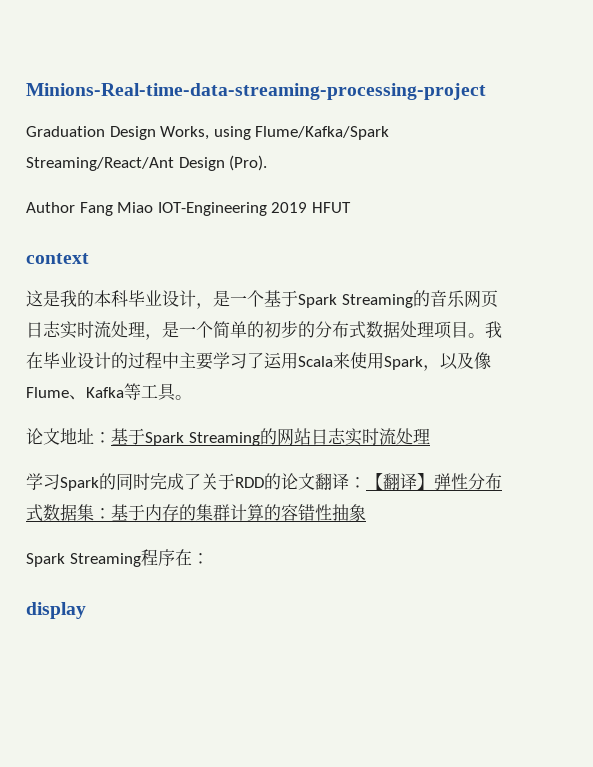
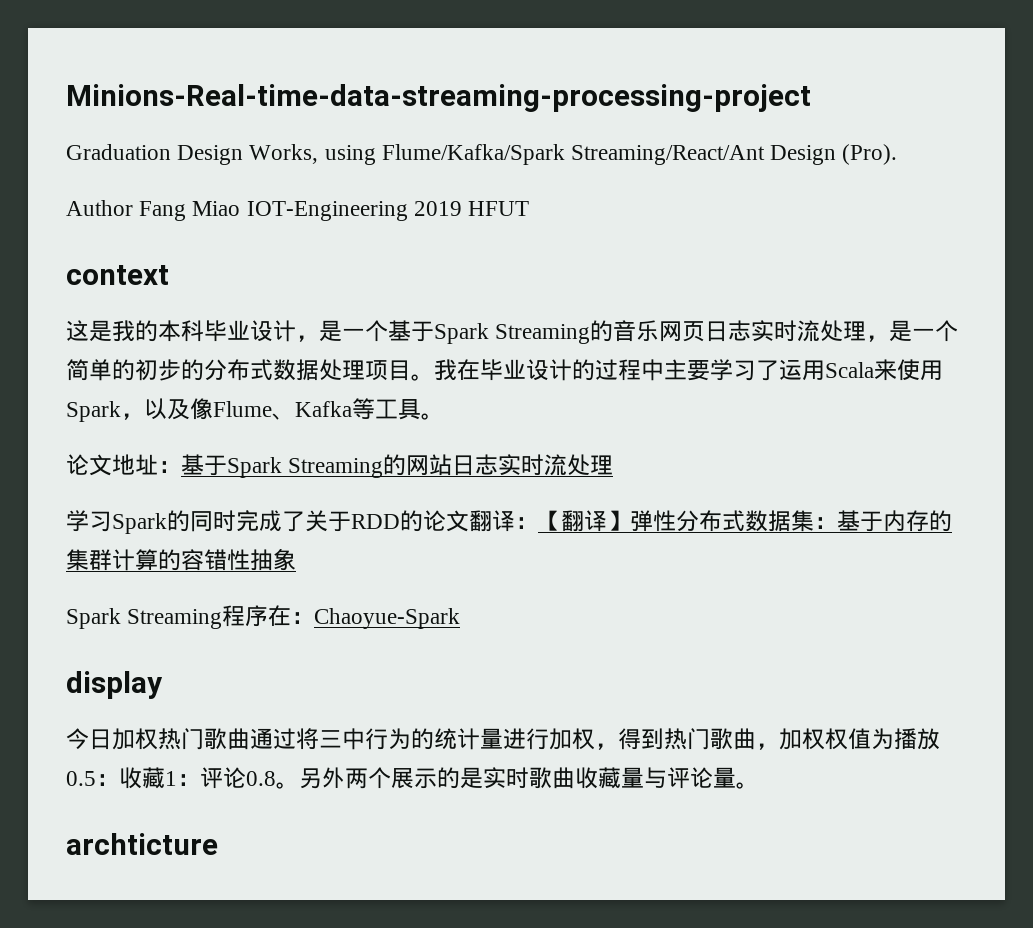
- Spark Streaming程序在：
+ Spark Streaming程序在：Chaoyue-Spark
+ 今日加权热门歌曲通过将三中行为的统计量进行加权，得到热门歌曲，加权权值为播放0.5：收藏1：评论0.8。另外两个展示的是实时歌曲收藏量与评论量。
+ archticture

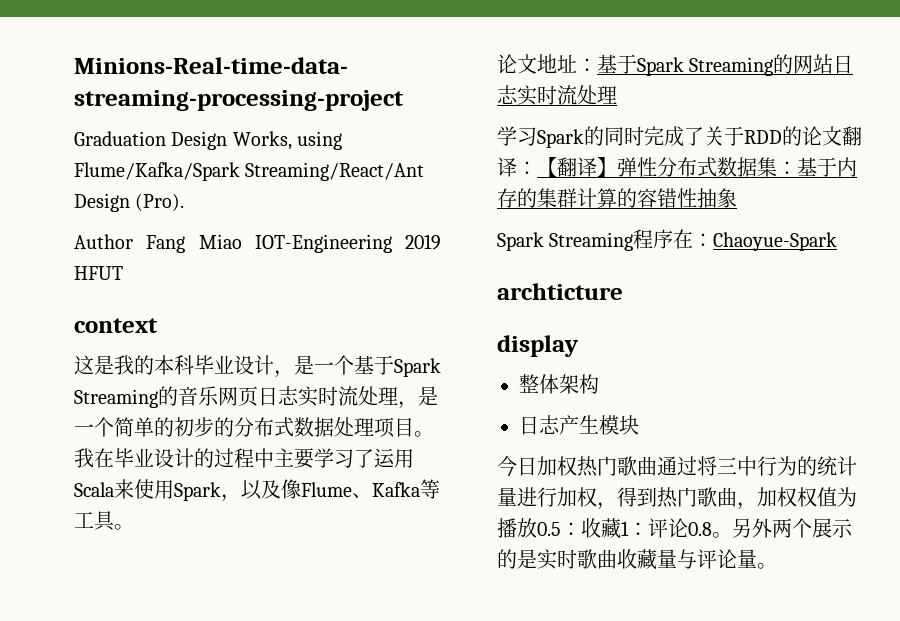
+ archticture
+ 整体架构
+ 日志产生模块
- archticture

